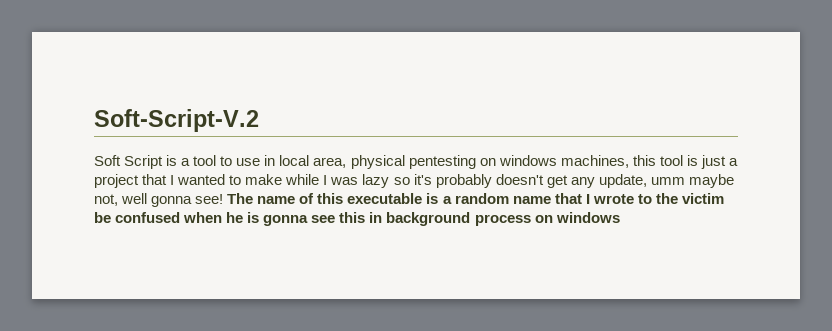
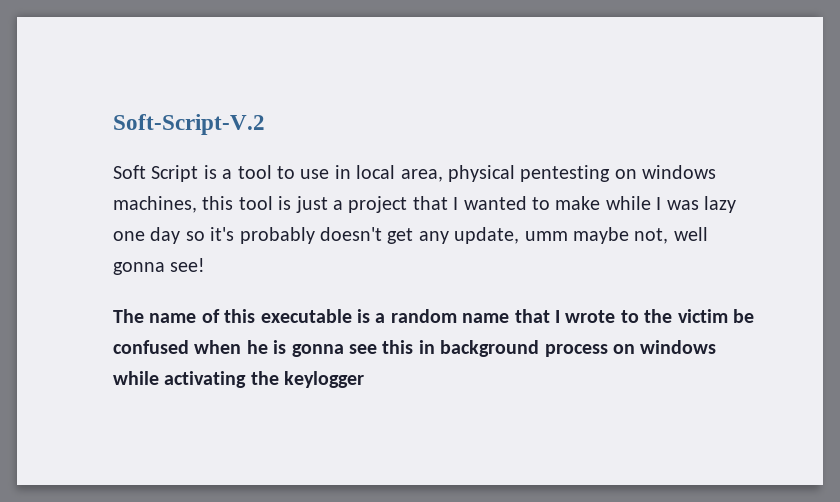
- Soft Script is a tool to use in local area, physical pentesting on windows machines, this tool is just a project that I wanted to make while I was lazy so it's probably doesn't get any update, umm maybe not, well gonna see! The name of this executable is a random name that I wrote to the victim be confused when he is gonna see this in background process on windows
+ Soft Script is a tool to use in local area, physical pentesting on windows machines, this tool is just a project that I wanted to make while I was lazy one day so it's probably doesn't get any update, umm maybe not, well gonna see!
+ The name of this executable is a random name that I wrote to the victim be confused when he is gonna see this in background process on windows while activating the keylogger

